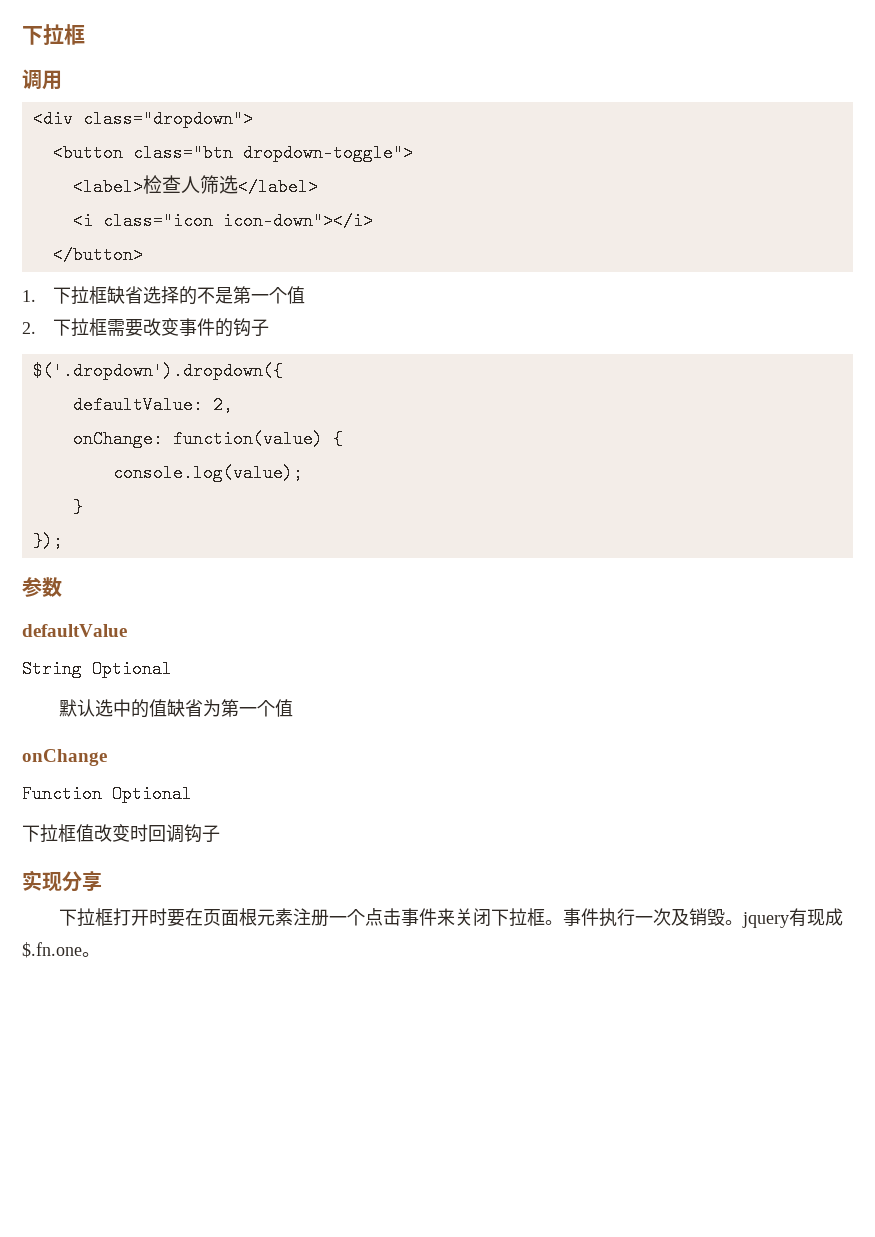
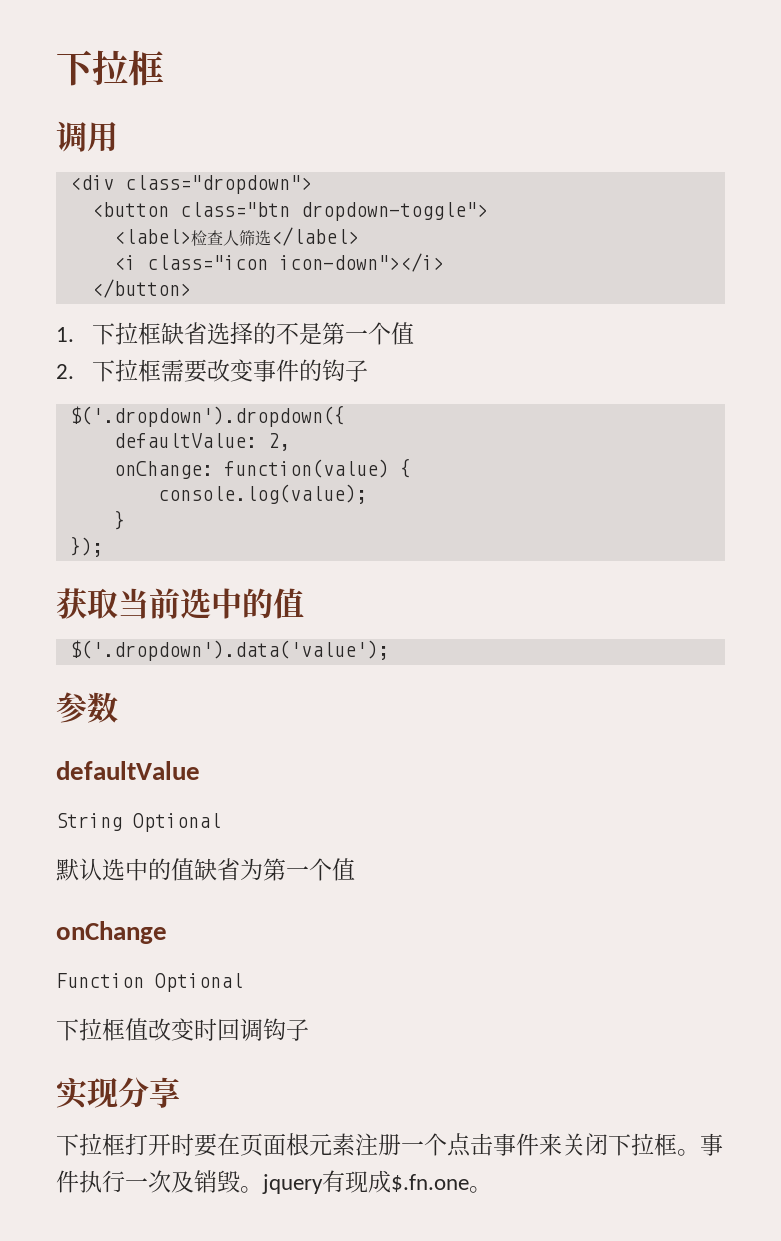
+ 获取当前选中的值
+ $('.dropdown').data('value');

